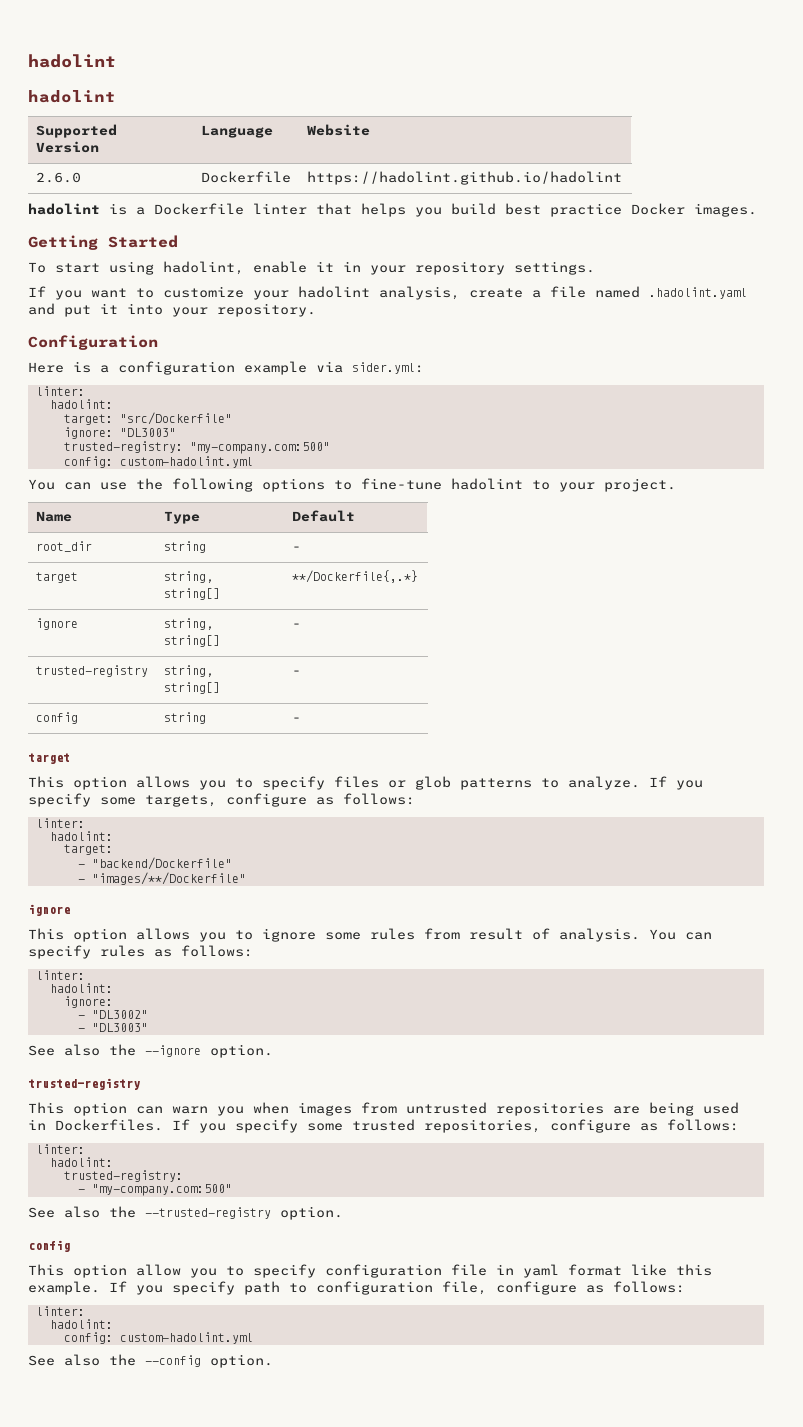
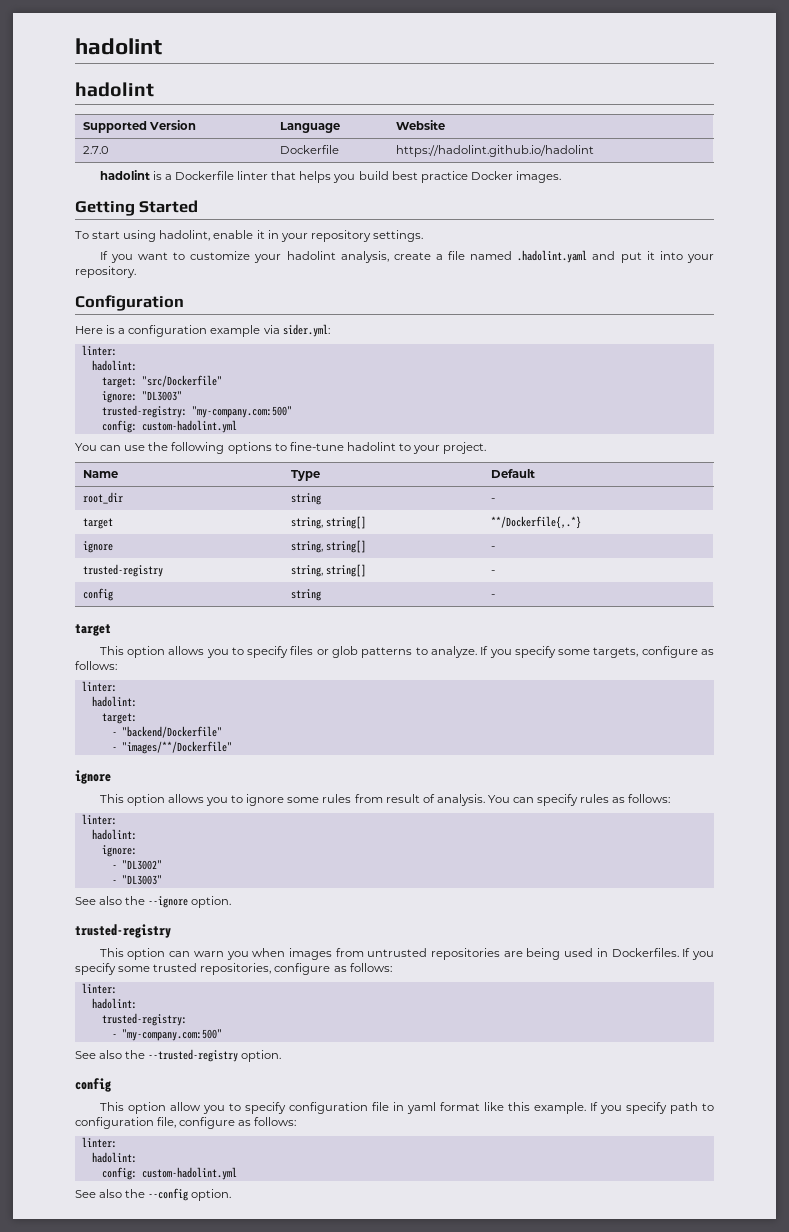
- 2.6.0 | Dockerfile | https://hadolint.github.io/hadolint
+ 2.7.0 | Dockerfile | https://hadolint.github.io/hadolint

